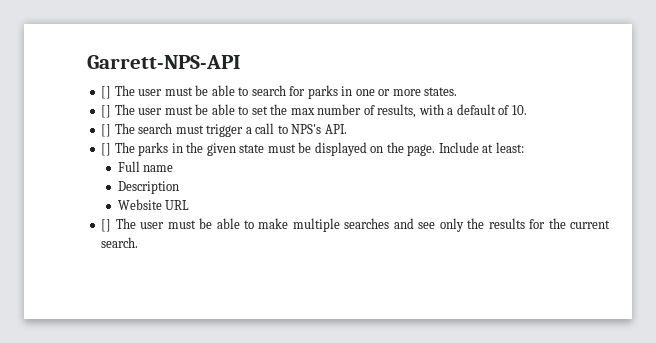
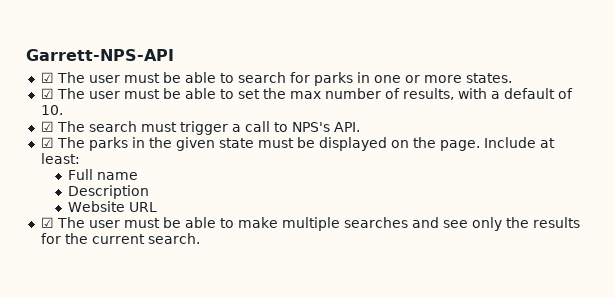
- [] The user must be able to search for parks in one or more states.
+ ☑ The user must be able to search for parks in one or more states.
- [] The user must be able to set the max number of results, with a default of 10.
+ ☑ The user must be able to set the max number of results, with a default of 10.
- [] The search must trigger a call to NPS's API.
+ ☑ The search must trigger a call to NPS's API.
- [] The parks in the given state must be displayed on the page.
+ ☑ The parks in the given state must be displayed on the page.
- [] The user must be able to make multiple searches and see only the results for the current search.
+ ☑ The user must be able to make multiple searches and see only the results for the current search.

